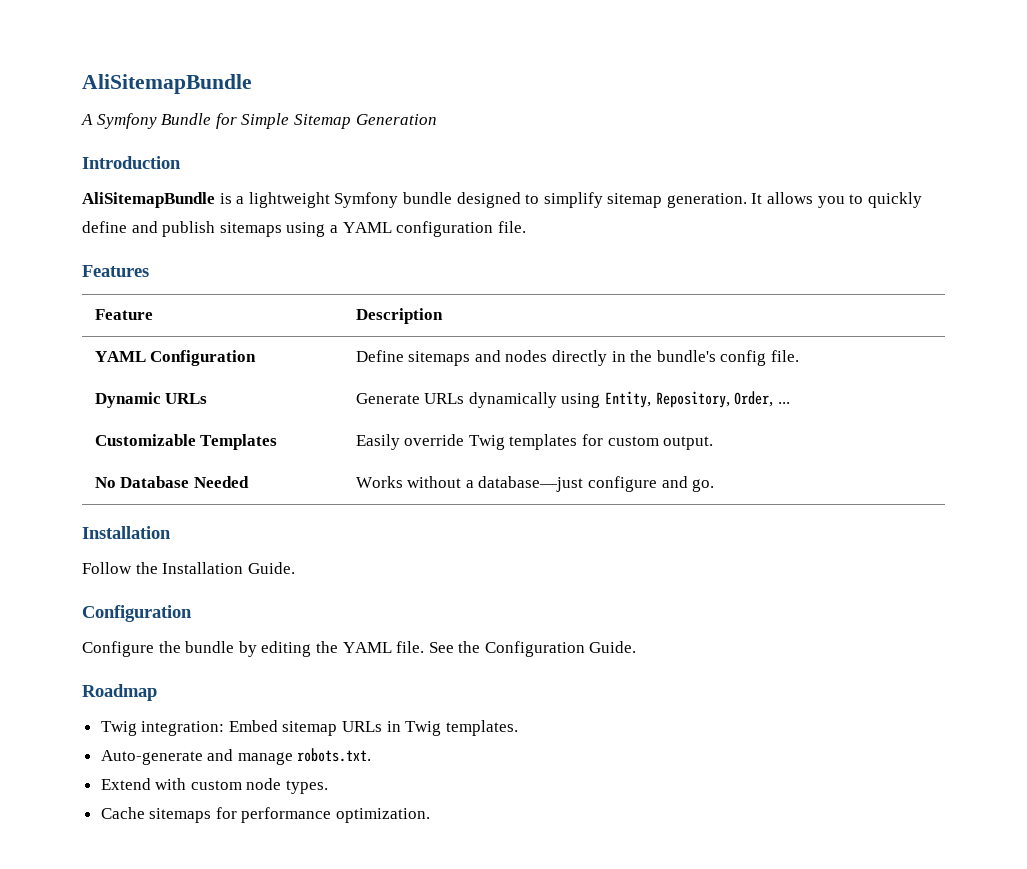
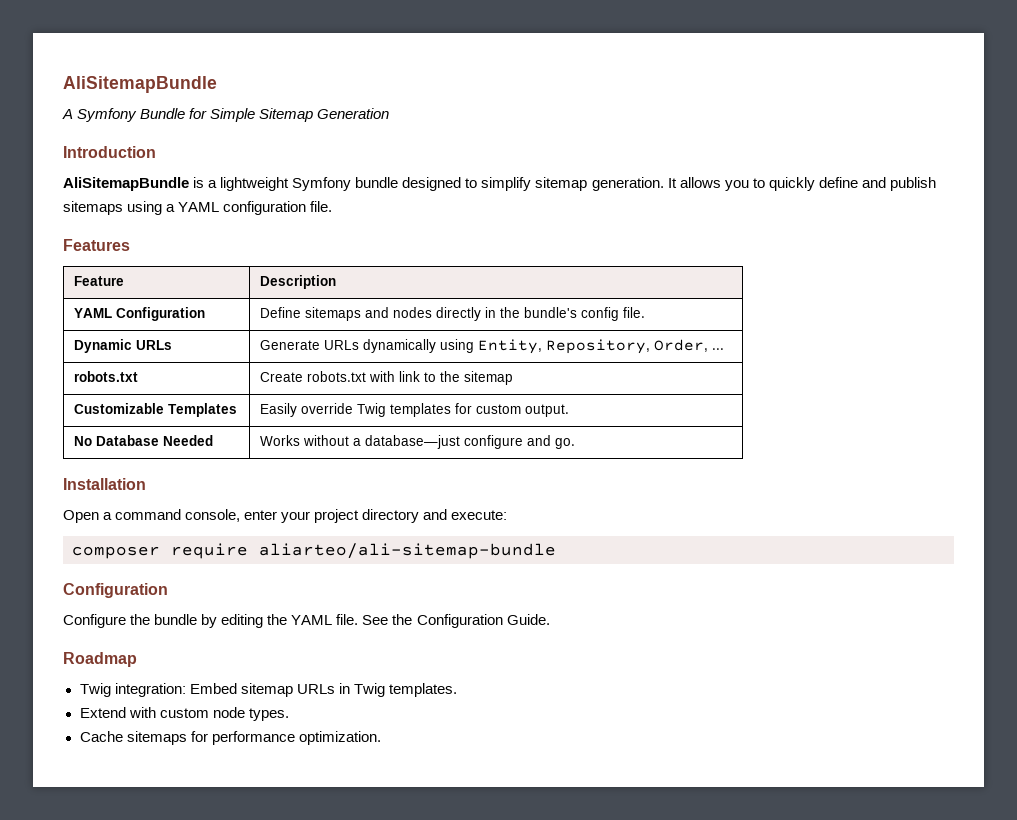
+ robots.txt | Create robots.txt with link to the sitemap
- Follow the Installation Guide.
+ Open a command console, enter your project directory and execute:
+ composer require aliarteo/ali-sitemap-bundle
- Auto-generate and manage robots.txt.

